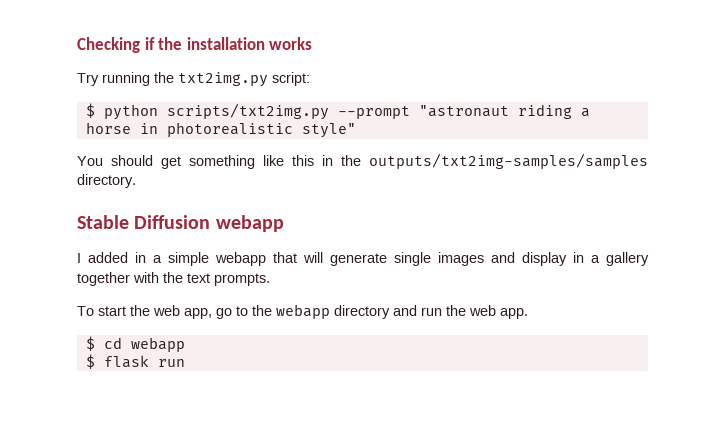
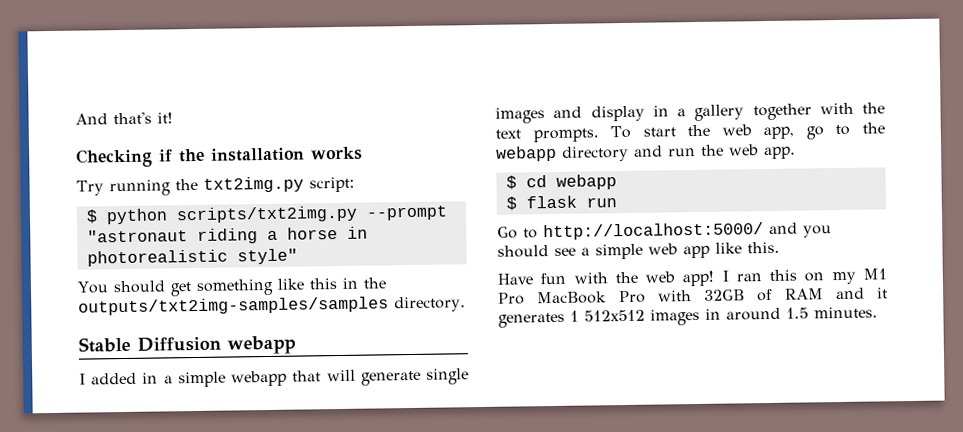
+ And that's it!
- I added in a simple webapp that will generate single images and display in a gallery together with the text prompts.
- To start the web app, go to the webapp directory and run the web app.
+ I added in a simple webapp that will generate single images and display in a gallery together with the text prompts. To start the web app, go to the webapp directory and run the web app.
+ Go to http://localhost:5000/ and you should see a simple web app like this.
+ Have fun with the web app! I ran this on my M1 Pro MacBook Pro with 32GB of RAM and it generates 1 512x512 images in around 1.5 minutes.

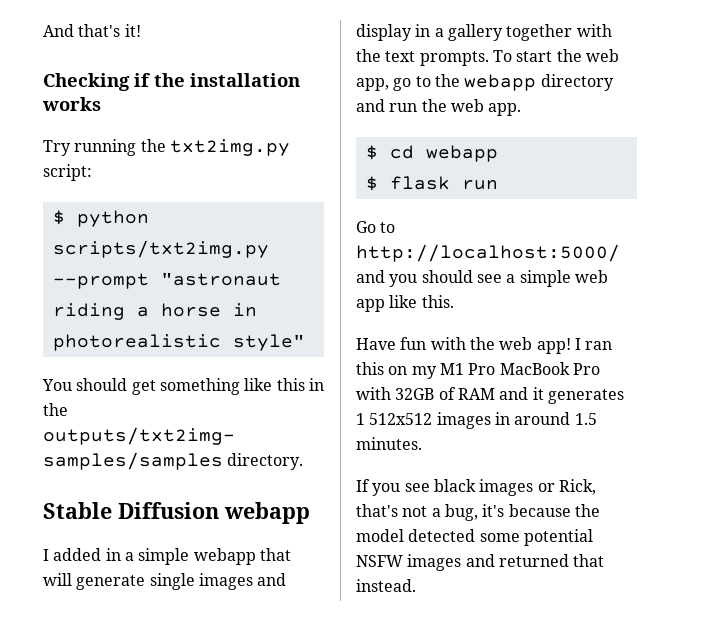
+ If you see black images or Rick, that's not a bug, it's because the model detected some potential NSFW images and returned that instead.

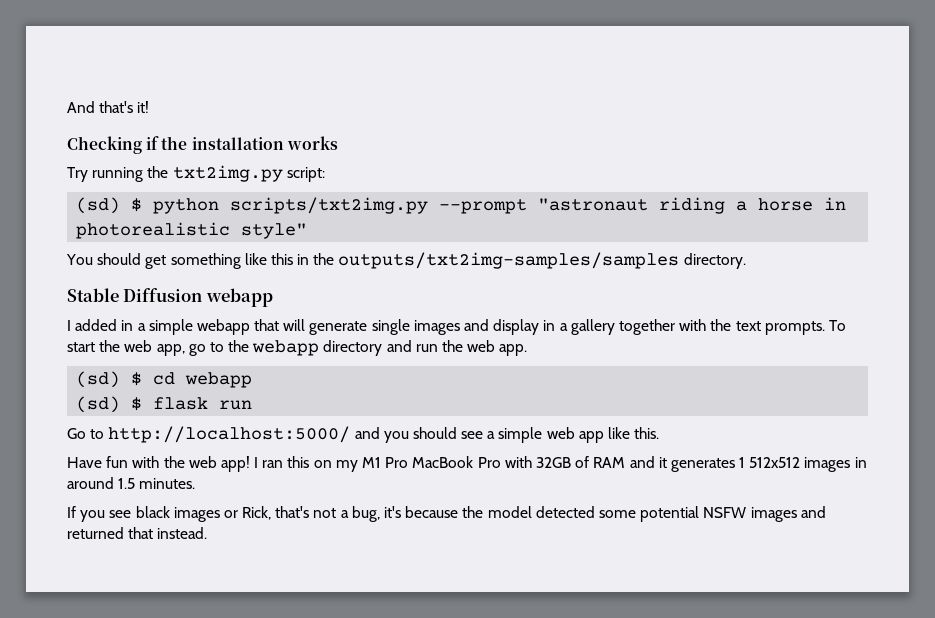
- $ python scripts/txt2img.py --prompt "astronaut riding a horse in photorealistic style"
+ (sd) $ python scripts/txt2img.py --prompt "astronaut riding a horse in photorealistic style"
- $ cd webapp
+ (sd) $ cd webapp
- $ flask run
+ (sd) $ flask run

